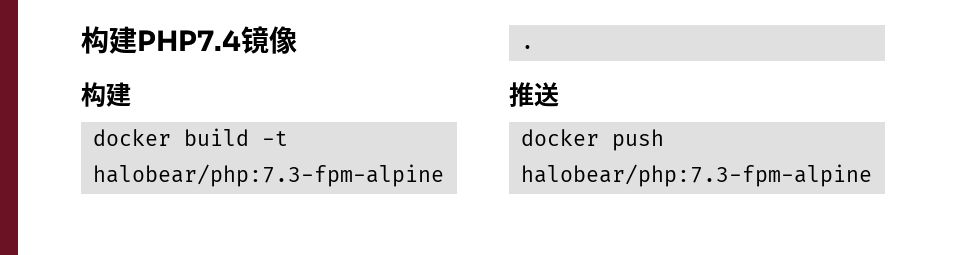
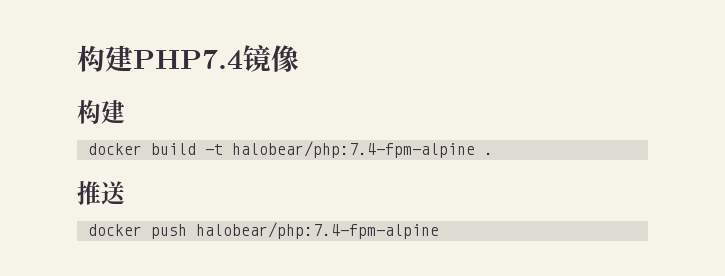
- docker build -t halobear/php:7.3-fpm-alpine .
+ docker build -t halobear/php:7.4-fpm-alpine .
- docker push halobear/php:7.3-fpm-alpine
+ docker push halobear/php:7.4-fpm-alpine

